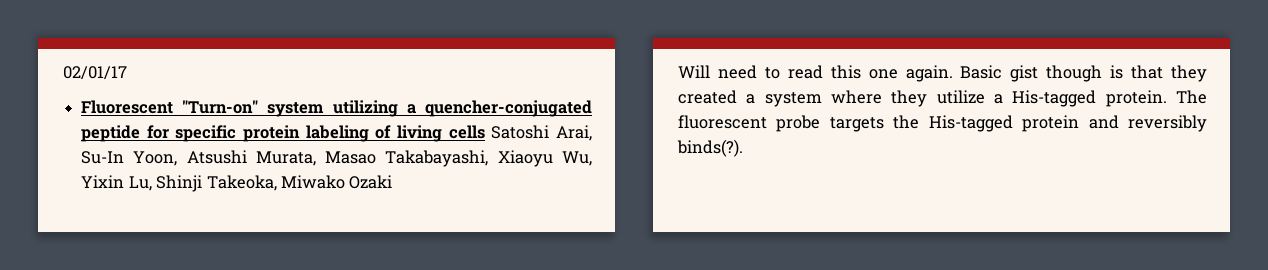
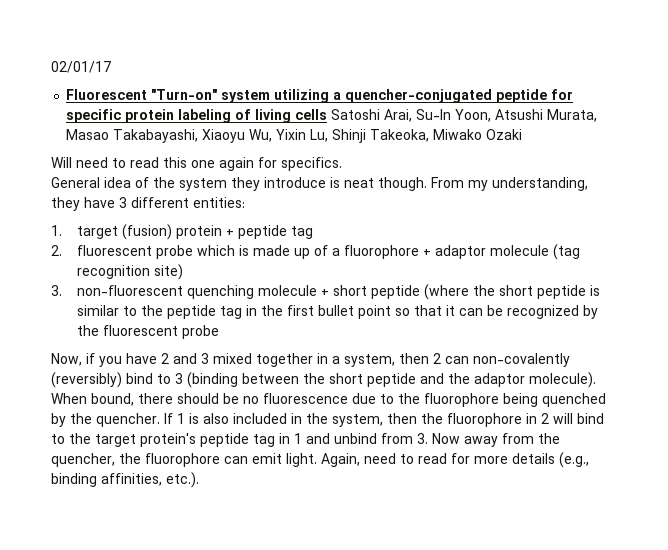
- Will need to read this one again. Basic gist though is that they created a system where they utilize a His-tagged protein. The fluorescent probe targets the His-tagged protein and reversibly binds(?).
+ Will need to read this one again for specifics.
+ General idea of the system they introduce is neat though. From my understanding, they have 3 different entities:
+ 1. target (fusion) protein + peptide tag
+ 2. fluorescent probe which is made up of a fluorophore + adaptor molecule (tag recognition site)
+ 3. non-fluorescent quenching molecule + short peptide (where the short peptide is similar to the peptide tag in the first bullet point so that it can be recognized by the fluorescent probe
+ Now, if you have 2 and 3 mixed together in a system, then 2 can non-covalently (reversibly) bind to 3 (binding between the short peptide and the adaptor molecule). When bound, there should be no fluorescence due to the fluorophore being quenched by the quencher. If 1 is also included in the system, then the fluorophore in 2 will bind to the target protein's peptide tag in 1 and unbind from 3. Now away from the quencher, the fluorophore can emit light. Again, need to read for more details (e.g., binding affinities, etc.).

